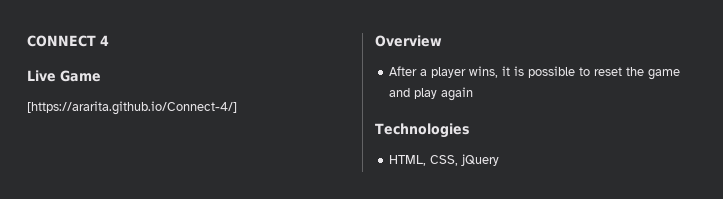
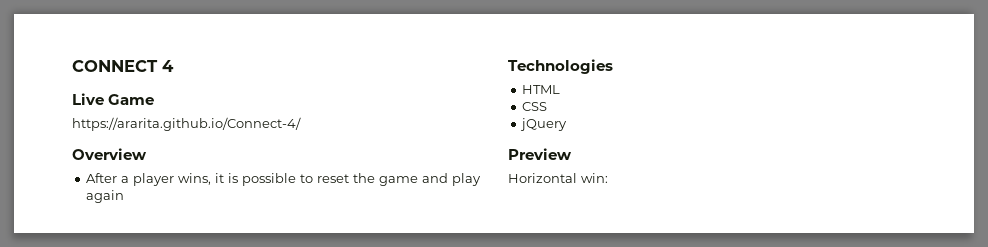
- [https://ararita.github.io/Connect-4/]
+ https://ararita.github.io/Connect-4/
- HTML, CSS, jQuery
+ HTML
+ CSS
+ jQuery
+ Preview
+ Horizontal win:

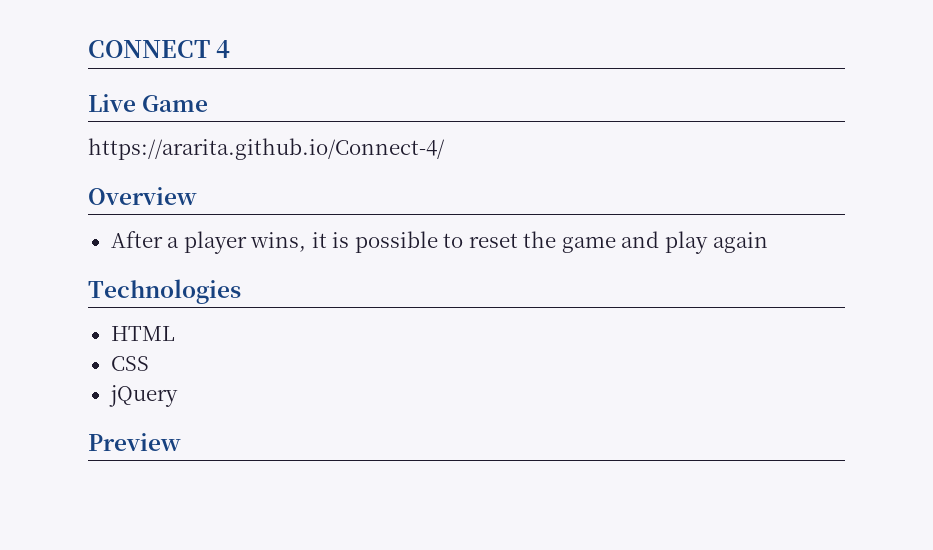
- Horizontal win:

